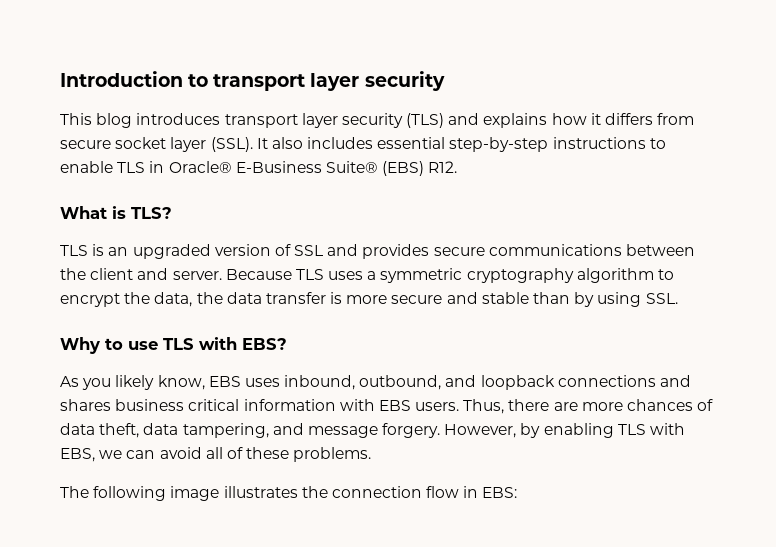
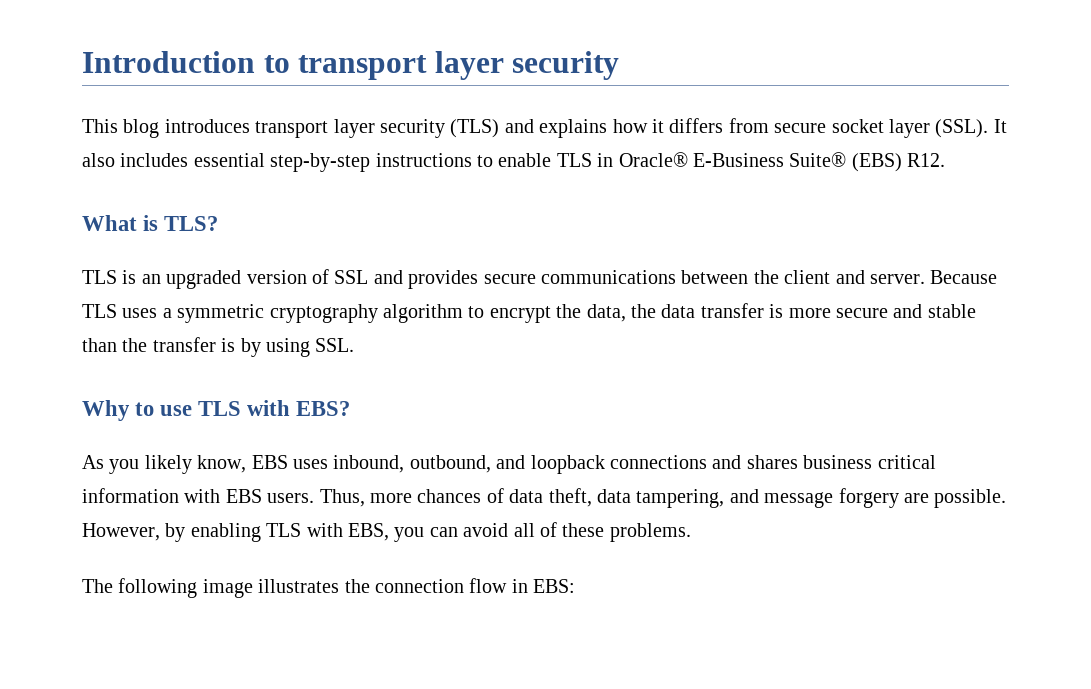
- Because TLS uses a symmetric cryptography algorithm to encrypt the data, the data transfer is more secure and stable than by using SSL.
+ Because TLS uses a symmetric cryptography algorithm to encrypt the data, the data transfer is more secure and stable than the transfer is by using SSL.
- Thus, there are more chances of data theft, data tampering, and message forgery.
+ Thus, more chances of data theft, data tampering, and message forgery are possible.
- However, by enabling TLS with EBS, we can avoid all of these problems.
+ However, by enabling TLS with EBS, you can avoid all of these problems.

